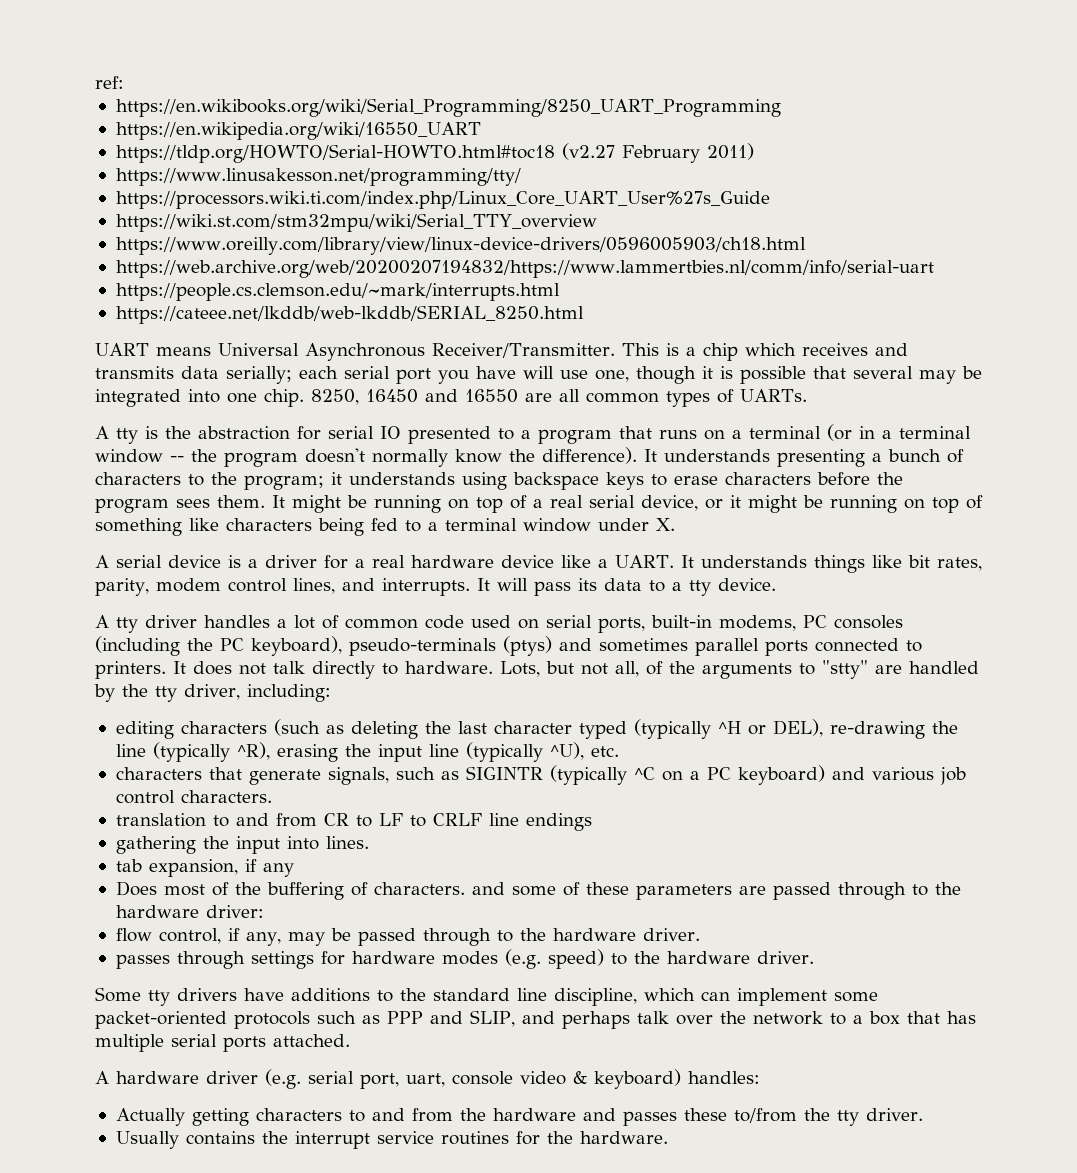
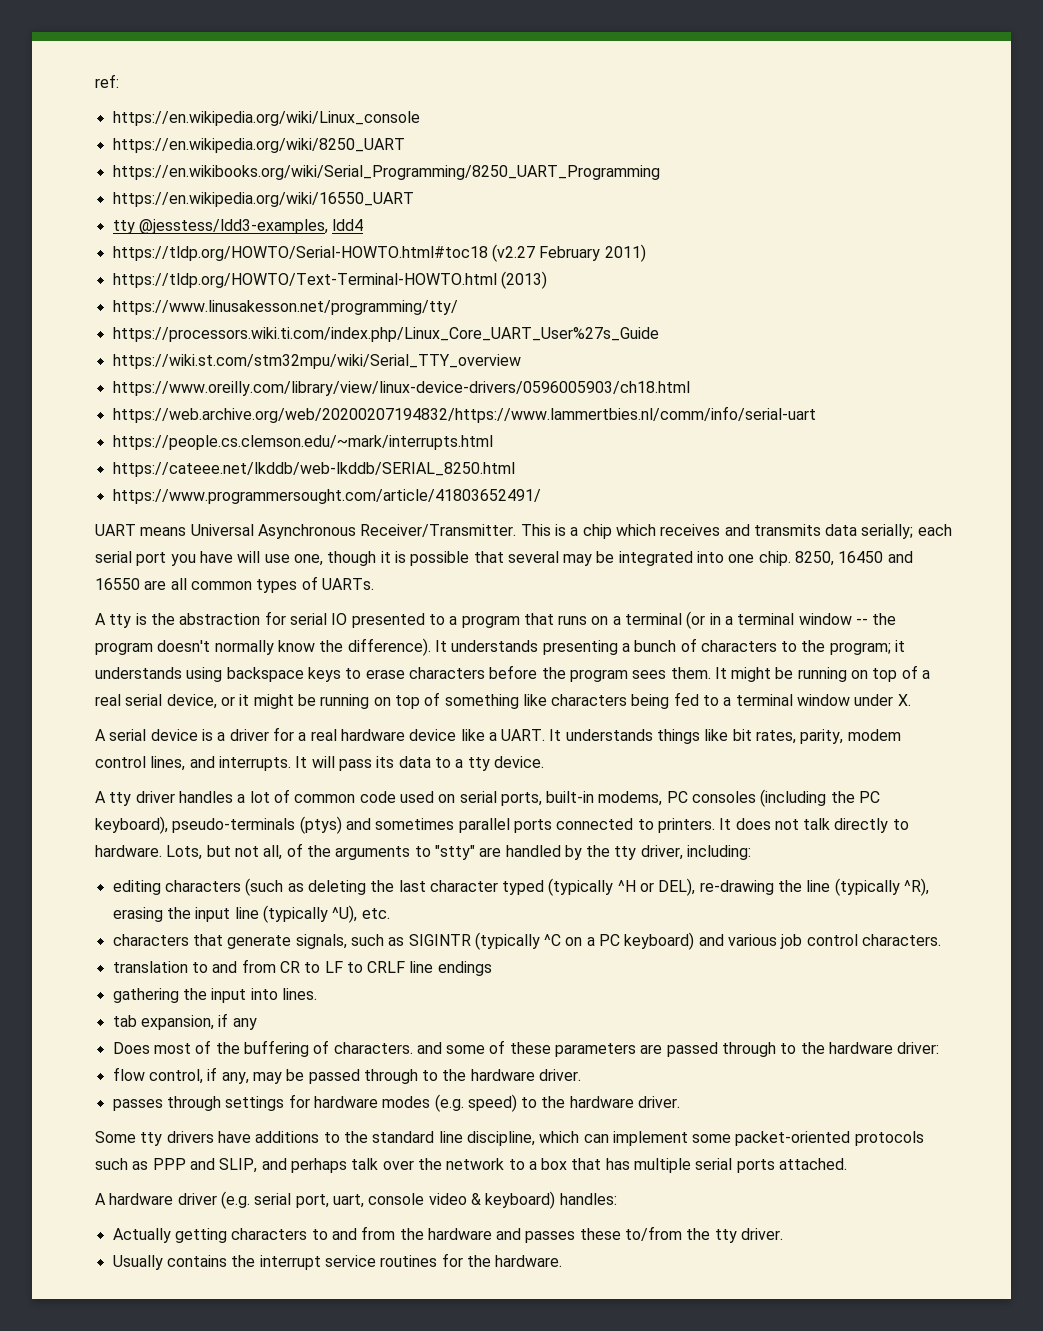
+ https://en.wikipedia.org/wiki/Linux_console
+ https://en.wikipedia.org/wiki/8250_UART
+ tty @jesstess/ldd3-examples, ldd4
+ https://tldp.org/HOWTO/Text-Terminal-HOWTO.html (2013)
+ https://www.programmersought.com/article/41803652491/

